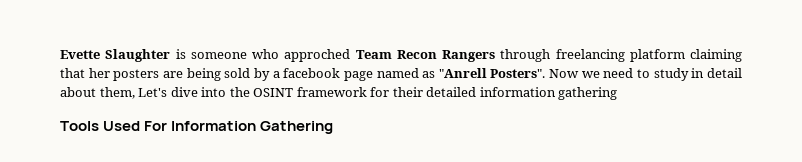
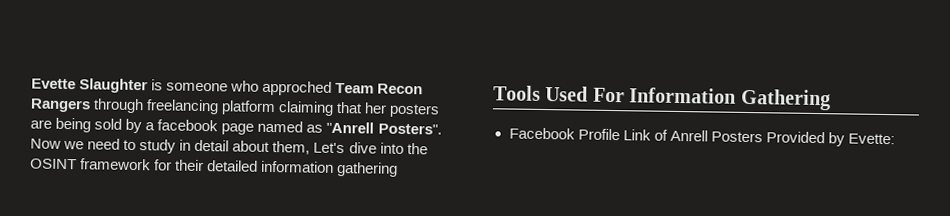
+ Facebook Profile Link of Anrell Posters Provided by Evette:

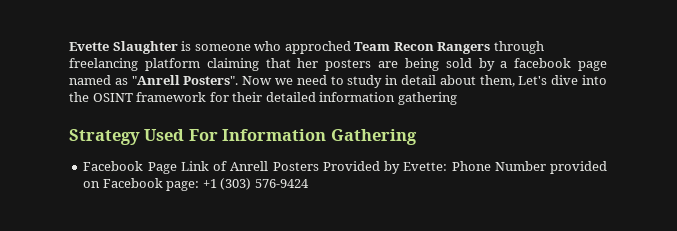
- Tools Used For Information Gathering
+ Strategy Used For Information Gathering
- Facebook Profile Link of Anrell Posters Provided by Evette:
+ Facebook Page Link of Anrell Posters Provided by Evette: Phone Number provided on Facebook page: +1 (303) 576-9424

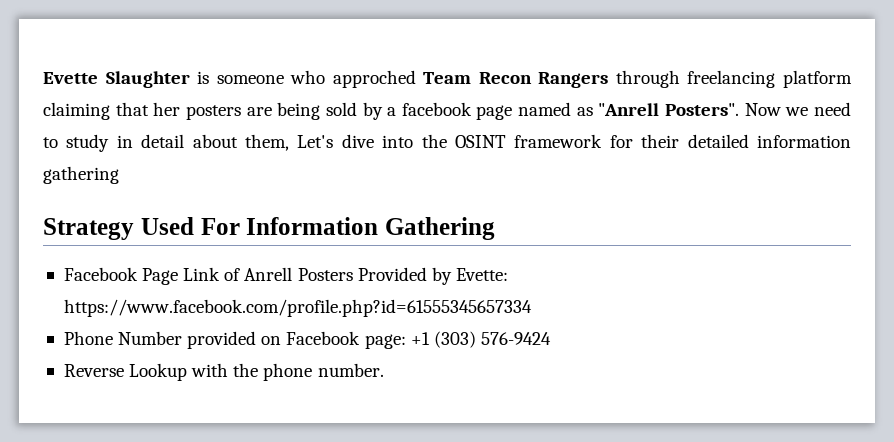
- Facebook Page Link of Anrell Posters Provided by Evette: Phone Number provided on Facebook page: +1 (303) 576-9424
+ Facebook Page Link of Anrell Posters Provided by Evette: https://www.facebook.com/profile.php?id=61555345657334
+ Phone Number provided on Facebook page: +1 (303) 576-9424
+ Reverse Lookup with the phone number.

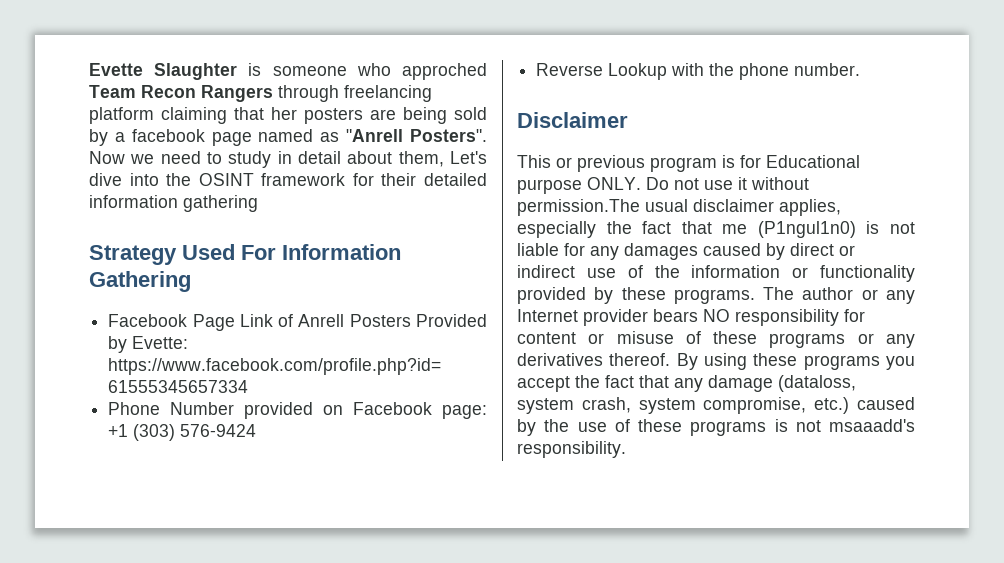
+ Disclaimer
+ This or previous program is for Educational purpose ONLY. Do not use it without permission.The usual disclaimer applies, especially the fact that me (P1ngul1n0) is not liable for any damages caused by direct or indirect use of the information or functionality provided by these programs. The author or any Internet provider bears NO responsibility for content or misuse of these programs or any derivatives thereof. By using these programs you accept the fact that any damage (dataloss, system crash, system compromise, etc.) caused by the use of these programs is not msaaadd's responsibility.

